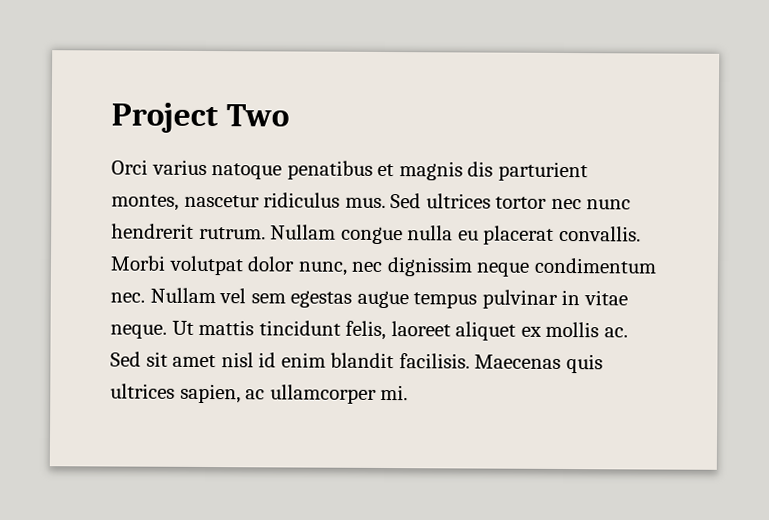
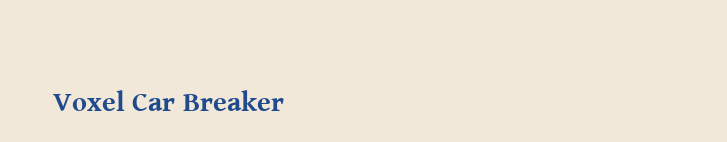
- Project Two
- Orci varius natoque penatibus et magnis dis parturient montes, nascetur ridiculus mus. Sed ultrices tortor nec nunc hendrerit rutrum. Nullam congue nulla eu placerat convallis. Morbi volutpat dolor nunc, nec dignissim neque condimentum nec. Nullam vel sem egestas augue tempus pulvinar in vitae neque. Ut mattis tincidunt felis, laoreet aliquet ex mollis ac. Sed sit amet nisl id enim blandit facilisis. Maecenas quis ultrices sapien, ac ullamcorper mi.
+ Voxel Car Breaker

